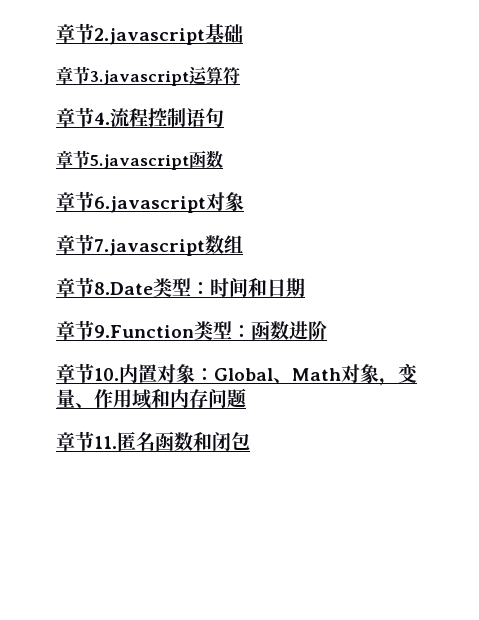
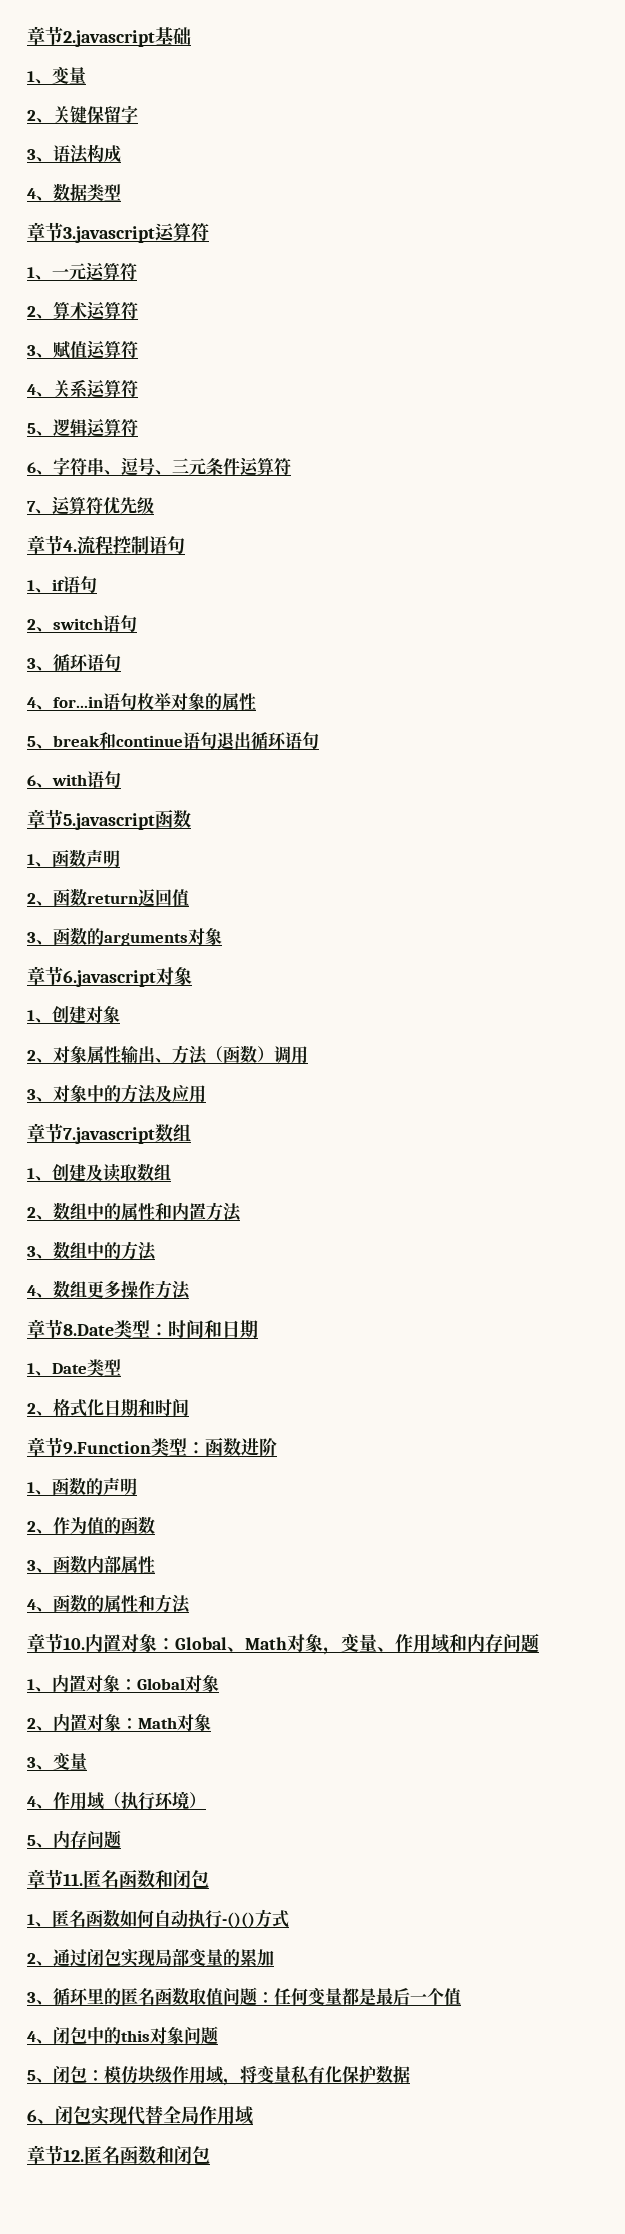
+ 1、变量
+ 2、关键保留字
+ 3、语法构成
+ 4、数据类型
  章节3.javascript运算符
+ 1、一元运算符
+ 2、算术运算符
+ 3、赋值运算符
+ 4、关系运算符
+ 5、逻辑运算符
+ 6、字符串、逗号、三元条件运算符
+ 7、运算符优先级
+ 1、if语句
+ 2、switch语句
+ 3、循环语句
+ 4、for...in语句枚举对象的属性
+ 5、break和continue语句退出循环语句
+ 6、with语句
  章节5.javascript函数
+ 1、函数声明
+ 2、函数return返回值
+ 3、函数的arguments对象
  章节6.javascript对象
+ 1、创建对象
+ 2、对象属性输出、方法（函数）调用
+ 3、对象中的方法及应用
  章节7.javascript数组
+ 1、创建及读取数组
+ 2、数组中的属性和内置方法
+ 3、数组中的方法
+ 4、数组更多操作方法
+ 1、Date类型
+ 2、格式化日期和时间
+ 1、函数的声明
+ 2、作为值的函数
+ 3、函数内部属性
+ 4、函数的属性和方法
+ 1、内置对象：Global对象
+ 2、内置对象：Math对象
+ 3、变量
+ 4、作用域（执行环境）
+ 5、内存问题
+ 1、匿名函数如何自动执行-()()方式
+ 2、通过闭包实现局部变量的累加
+ 3、循环里的匿名函数取值问题：任何变量都是最后一个值
+ 4、闭包中的this对象问题
+ 5、闭包：模仿块级作用域，将变量私有化保护数据
+ 6、闭包实现代替全局作用域
+ 章节12.匿名函数和闭包

